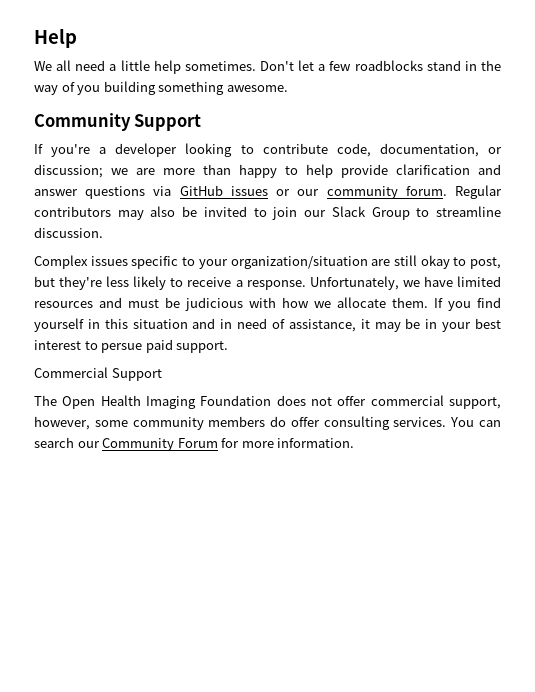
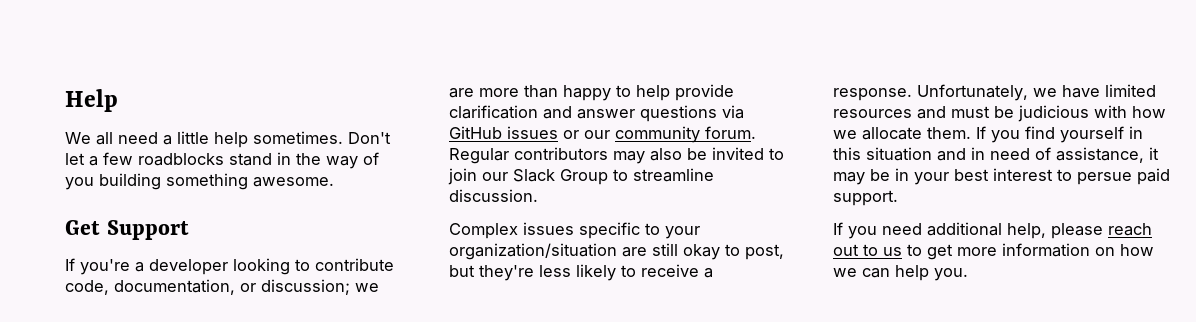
- Community Support
+ Get Support
- Commercial Support
- The Open Health Imaging Foundation does not offer commercial support, however, some community members do offer consulting services. You can search our Community Forum for more information.
+ If you need additional help, please reach out to us to get more information on how we can help you.

